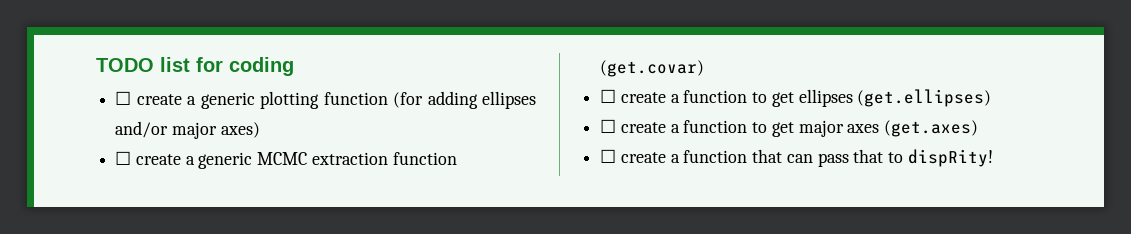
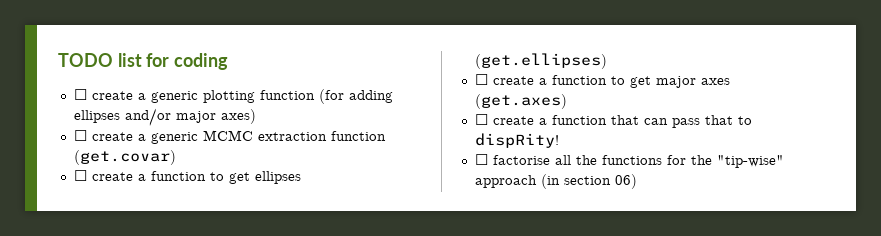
+ ☐ factorise all the functions for the "tip-wise" approach (in section 06)

